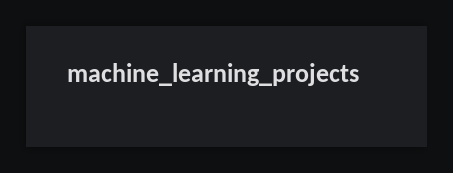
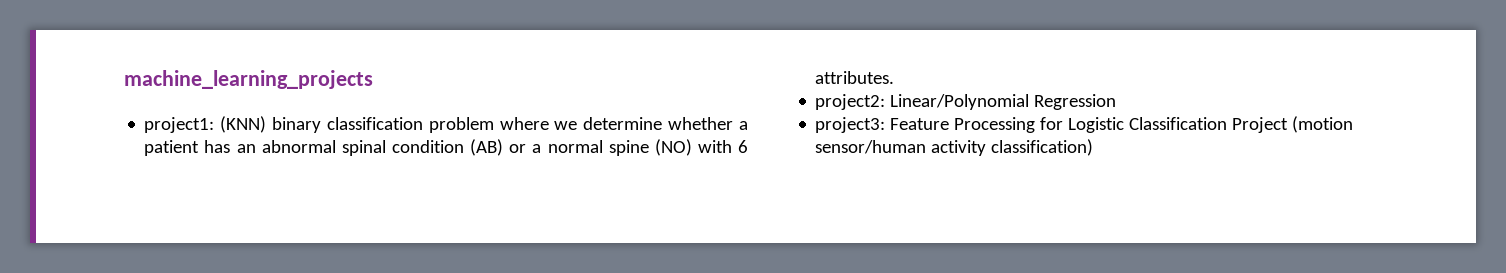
+ project1: (KNN) binary classification problem where we determine whether a patient has an abnormal spinal condition (AB) or a normal spine (NO) with 6 attributes.
+ project2: Linear/Polynomial Regression
+ project3: Feature Processing for Logistic Classification Project (motion sensor/human activity classification)

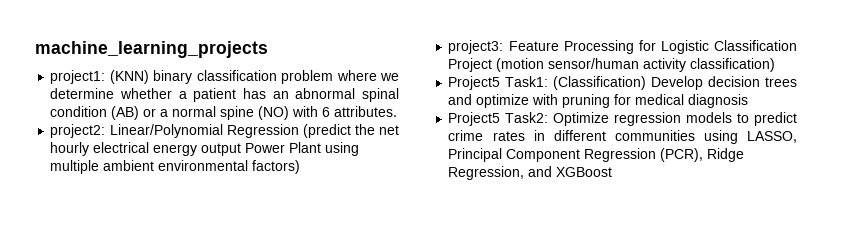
- project2: Linear/Polynomial Regression
+ project2: Linear/Polynomial Regression (predict the net hourly electrical energy output Power Plant using multiple ambient environmental factors)
+ Project5 Task1: (Classification) Develop decision trees and optimize with pruning for medical diagnosis
+ Project5 Task2: Optimize regression models to predict crime rates in different communities using LASSO, Principal Component Regression (PCR), Ridge Regression, and XGBoost

